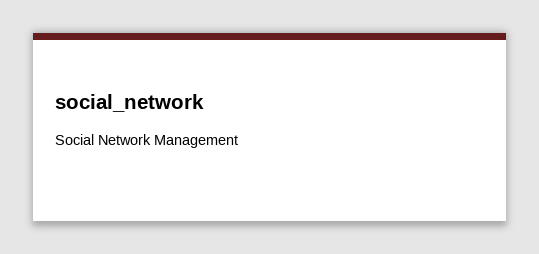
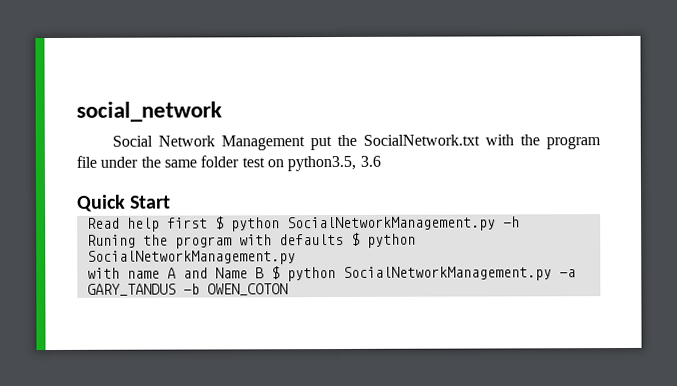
- Social Network Management
+ Social Network Management put the SocialNetwork.txt with the program file under the same folder test on python3.5, 3.6
+ Quick Start
+ Read help first $ python SocialNetworkManagement.py -h
+ Runing the program with defaults $ python SocialNetworkManagement.py
+ with name A and Name B $ python SocialNetworkManagement.py -a GARY_TANDUS -b OWEN_COTON

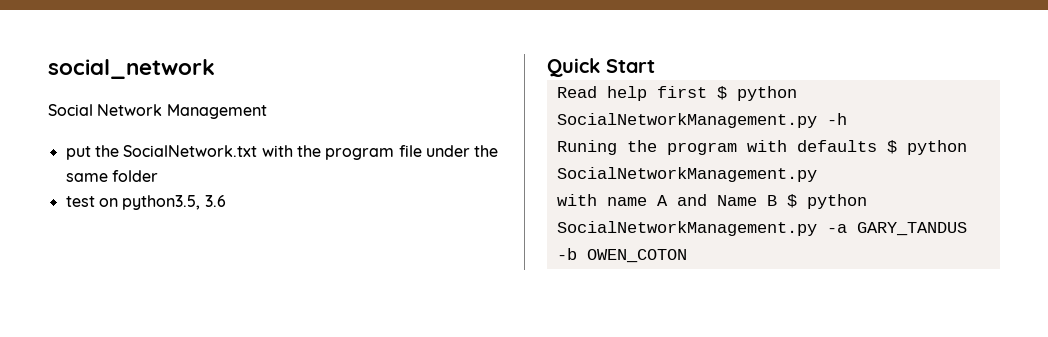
- Social Network Management put the SocialNetwork.txt with the program file under the same folder test on python3.5, 3.6
+ Social Network Management
+ put the SocialNetwork.txt with the program file under the same folder
+ test on python3.5, 3.6

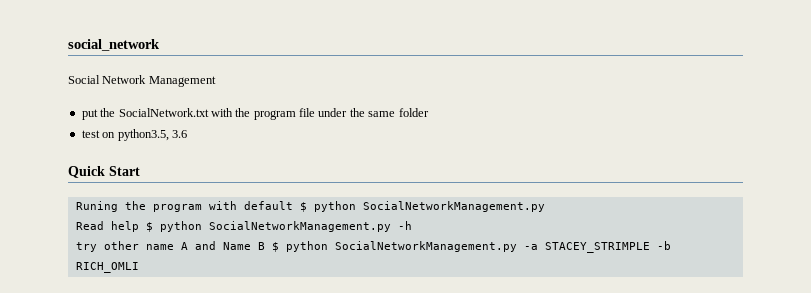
+ Runing the program with default $ python SocialNetworkManagement.py
- Read help first $ python SocialNetworkManagement.py -h
+ Read help $ python SocialNetworkManagement.py -h
- Runing the program with defaults $ python SocialNetworkManagement.py
- with name A and Name B $ python SocialNetworkManagement.py -a GARY_TANDUS -b OWEN_COTON
+ try other name A and Name B $ python SocialNetworkManagement.py -a STACEY_STRIMPLE -b RICH_OMLI

